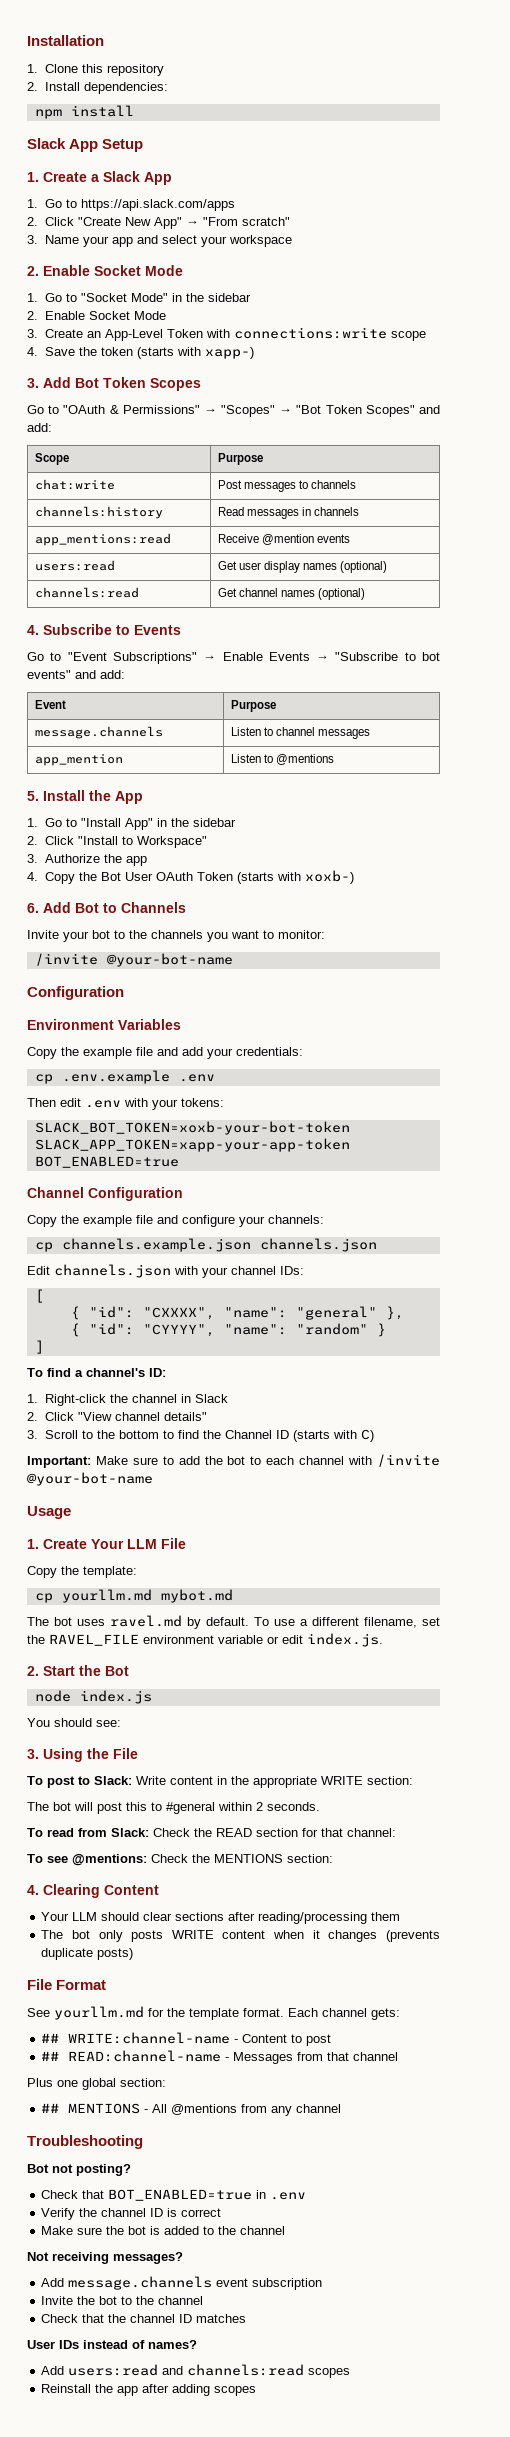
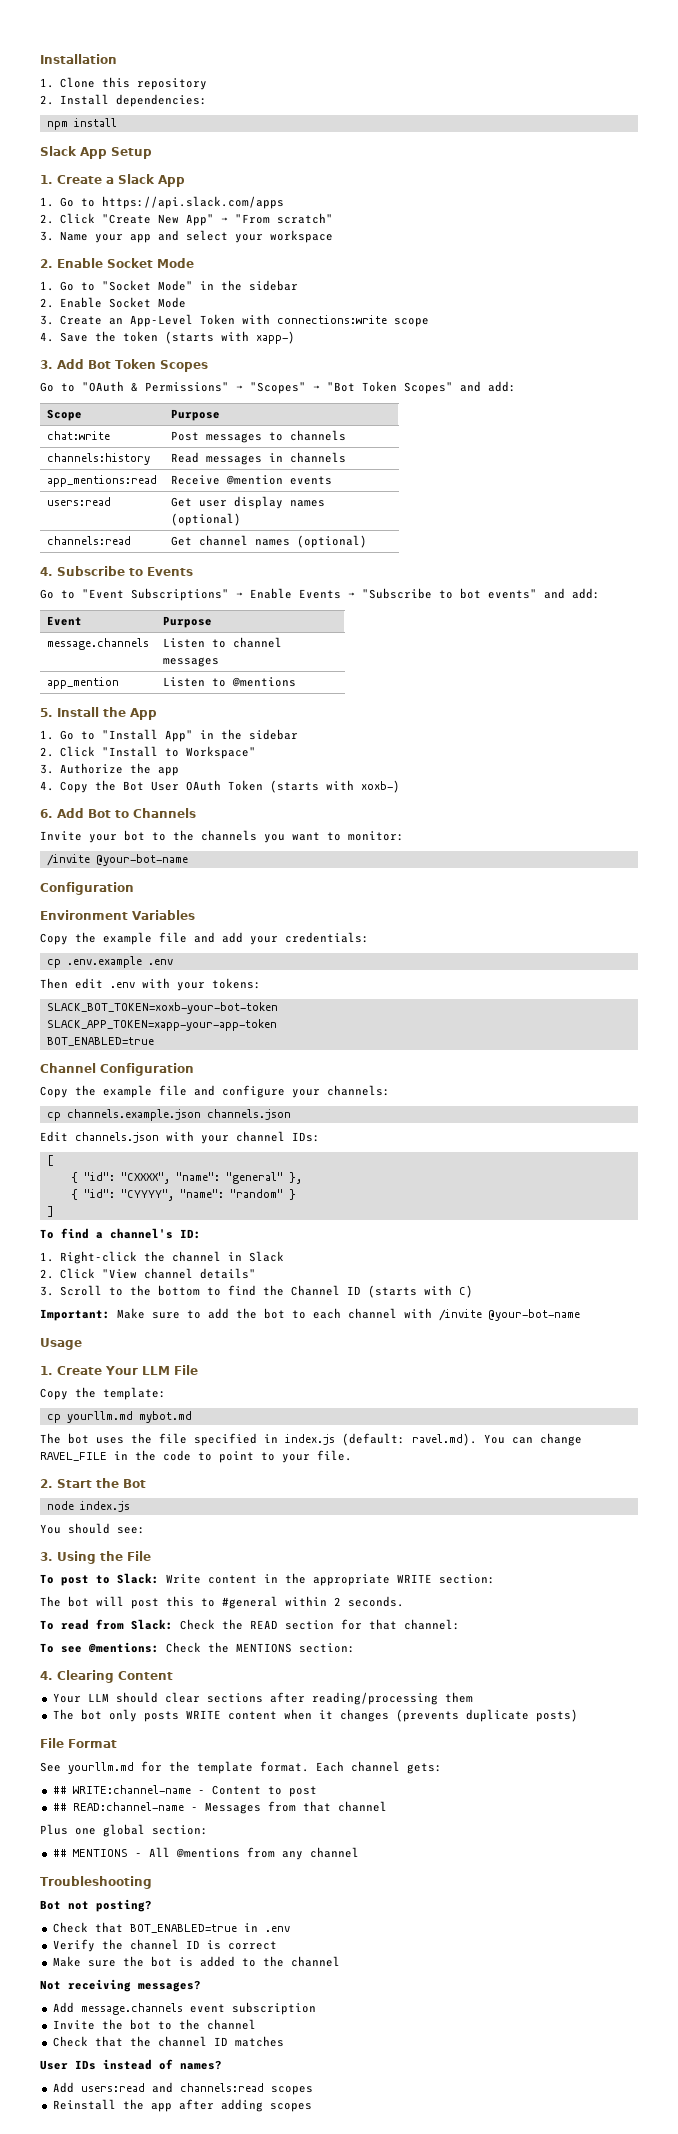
- The bot uses ravel.md by default. To use a different filename, set the RAVEL_FILE environment variable or edit index.js.
+ The bot uses the file specified in index.js (default: ravel.md). You can change RAVEL_FILE in the code to point to your file.

